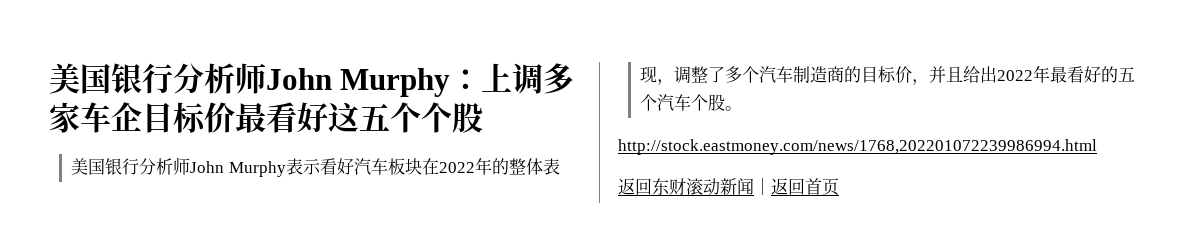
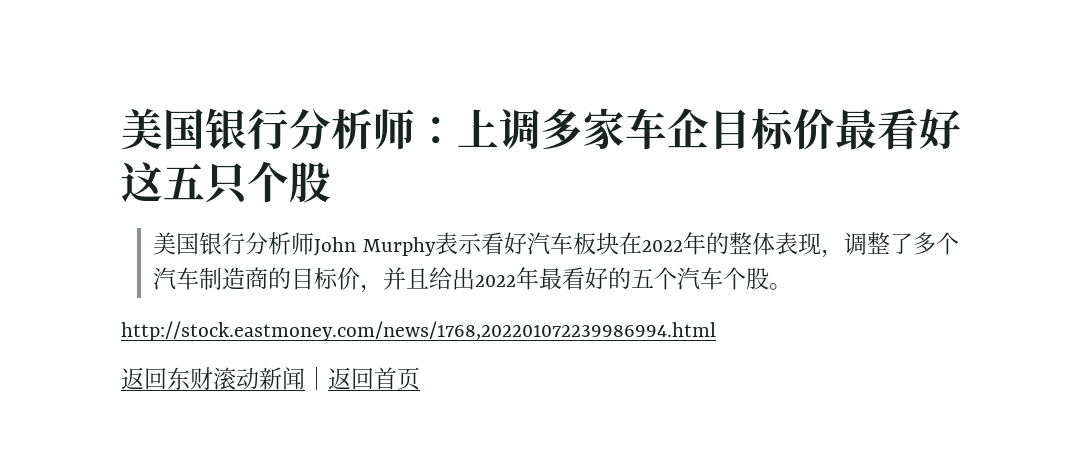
- 美国银行分析师John Murphy：上调多家车企目标价最看好这五个个股
+ 美国银行分析师：上调多家车企目标价最看好这五只个股

